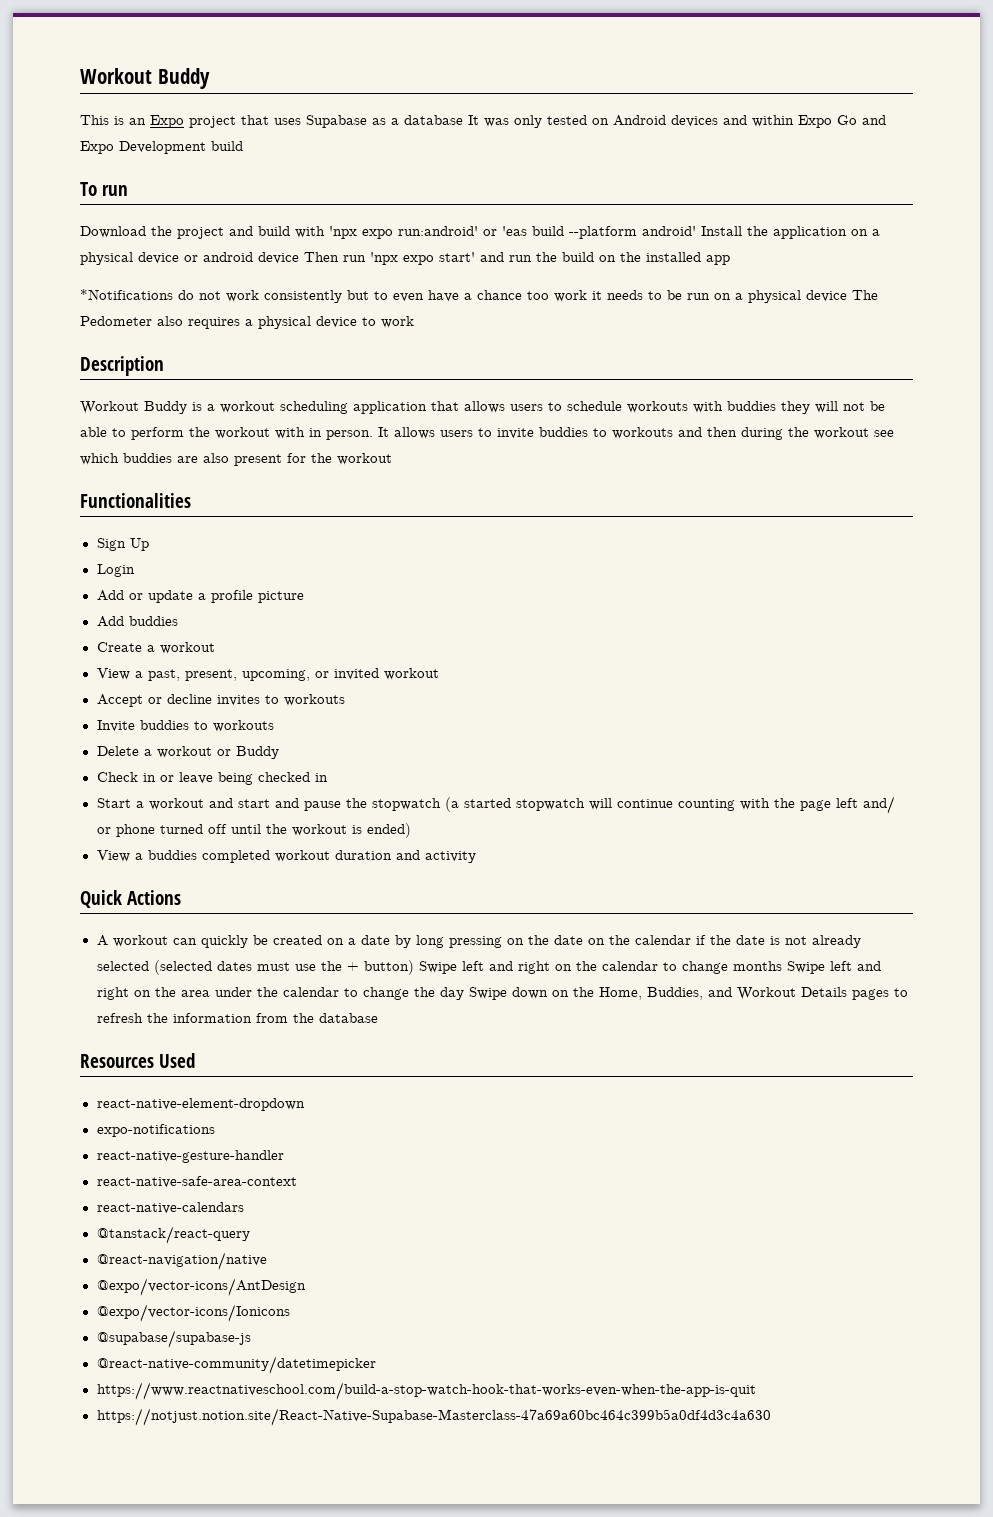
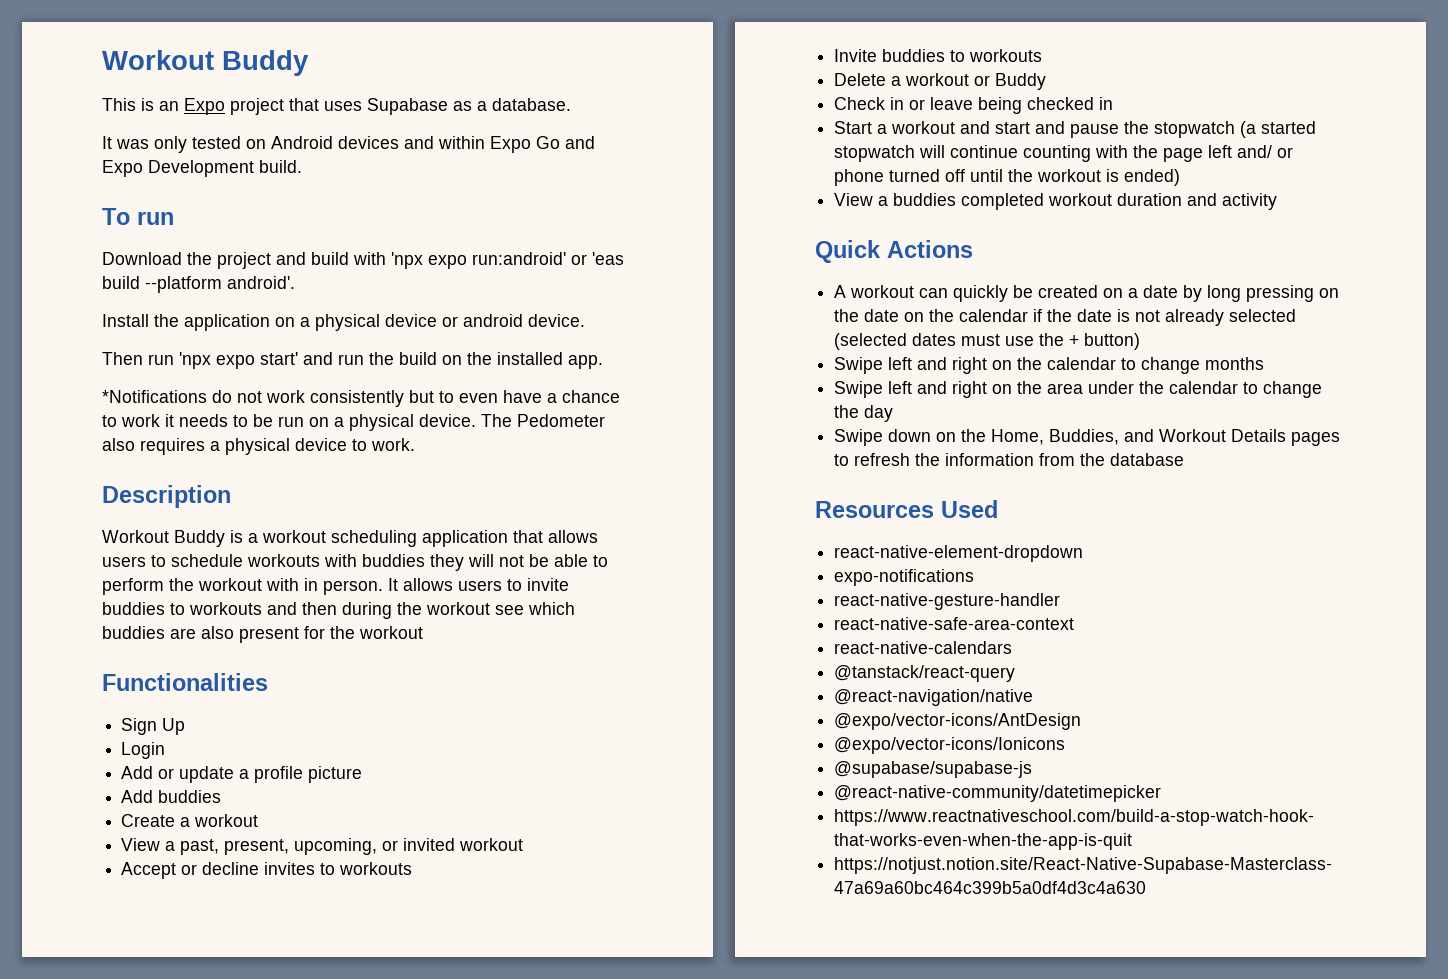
- This is an Expo project that uses Supabase as a database It was only tested on Android devices and within Expo Go and Expo Development build
+ This is an Expo project that uses Supabase as a database.
+ It was only tested on Android devices and within Expo Go and Expo Development build.
- Download the project and build with 'npx expo run:android' or 'eas build --platform android' Install the application on a physical device or android device Then run 'npx expo start' and run the build on the installed app
+ Download the project and build with 'npx expo run:android' or 'eas build --platform android'.
+ Install the application on a physical device or android device.
+ Then run 'npx expo start' and run the build on the installed app.
- *Notifications do not work consistently but to even have a chance too work it needs to be run on a physical device The Pedometer also requires a physical device to work
+ *Notifications do not work consistently but to even have a chance to work it needs to be run on a physical device. The Pedometer also requires a physical device to work.
- A workout can quickly be created on a date by long pressing on the date on the calendar if the date is not already selected (selected dates must use the + button) Swipe left and right on the calendar to change months Swipe left and right on the area under the calendar to change the day Swipe down on the Home, Buddies, and Workout Details pages to refresh the information from the database
+ A workout can quickly be created on a date by long pressing on the date on the calendar if the date is not already selected (selected dates must use the + button)
+ Swipe left and right on the calendar to change months
+ Swipe left and right on the area under the calendar to change the day
+ Swipe down on the Home, Buddies, and Workout Details pages to refresh the information from the database

